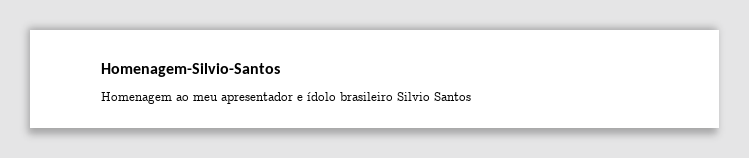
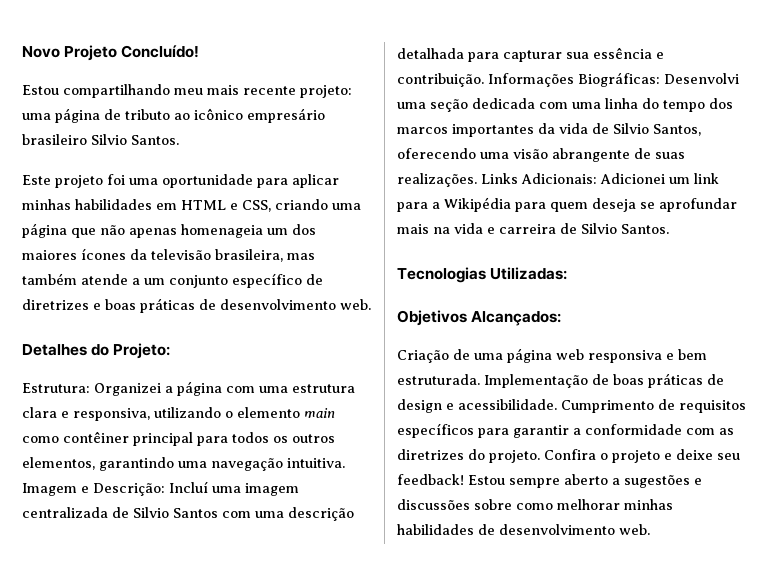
- Homenagem-Silvio-Santos
- Homenagem ao meu apresentador e ídolo brasileiro Silvio Santos
+ Novo Projeto Concluído!
+ Estou compartilhando meu mais recente projeto: uma página de tributo ao icônico empresário brasileiro Silvio Santos.
+ Este projeto foi uma oportunidade para aplicar minhas habilidades em HTML e CSS, criando uma página que não apenas homenageia um dos maiores ícones da televisão brasileira, mas também atende a um conjunto específico de diretrizes e boas práticas de desenvolvimento web.
+ Detalhes do Projeto:
+ Estrutura: Organizei a página com uma estrutura clara e responsiva, utilizando o elemento main como contêiner principal para todos os outros elementos, garantindo uma navegação intuitiva. Imagem e Descrição: Incluí uma imagem centralizada de Silvio Santos com uma descrição detalhada para capturar sua essência e contribuição. Informações Biográficas: Desenvolvi uma seção dedicada com uma linha do tempo dos marcos importantes da vida de Silvio Santos, oferecendo uma visão abrangente de suas realizações. Links Adicionais: Adicionei um link para a Wikipédia para quem deseja se aprofundar mais na vida e carreira de Silvio Santos.
+ Tecnologias Utilizadas:
+ Objetivos Alcançados:
+ Criação de uma página web responsiva e bem estruturada. Implementação de boas práticas de design e acessibilidade. Cumprimento de requisitos específicos para garantir a conformidade com as diretrizes do projeto. Confira o projeto e deixe seu feedback! Estou sempre aberto a sugestões e discussões sobre como melhorar minhas habilidades de desenvolvimento web.

